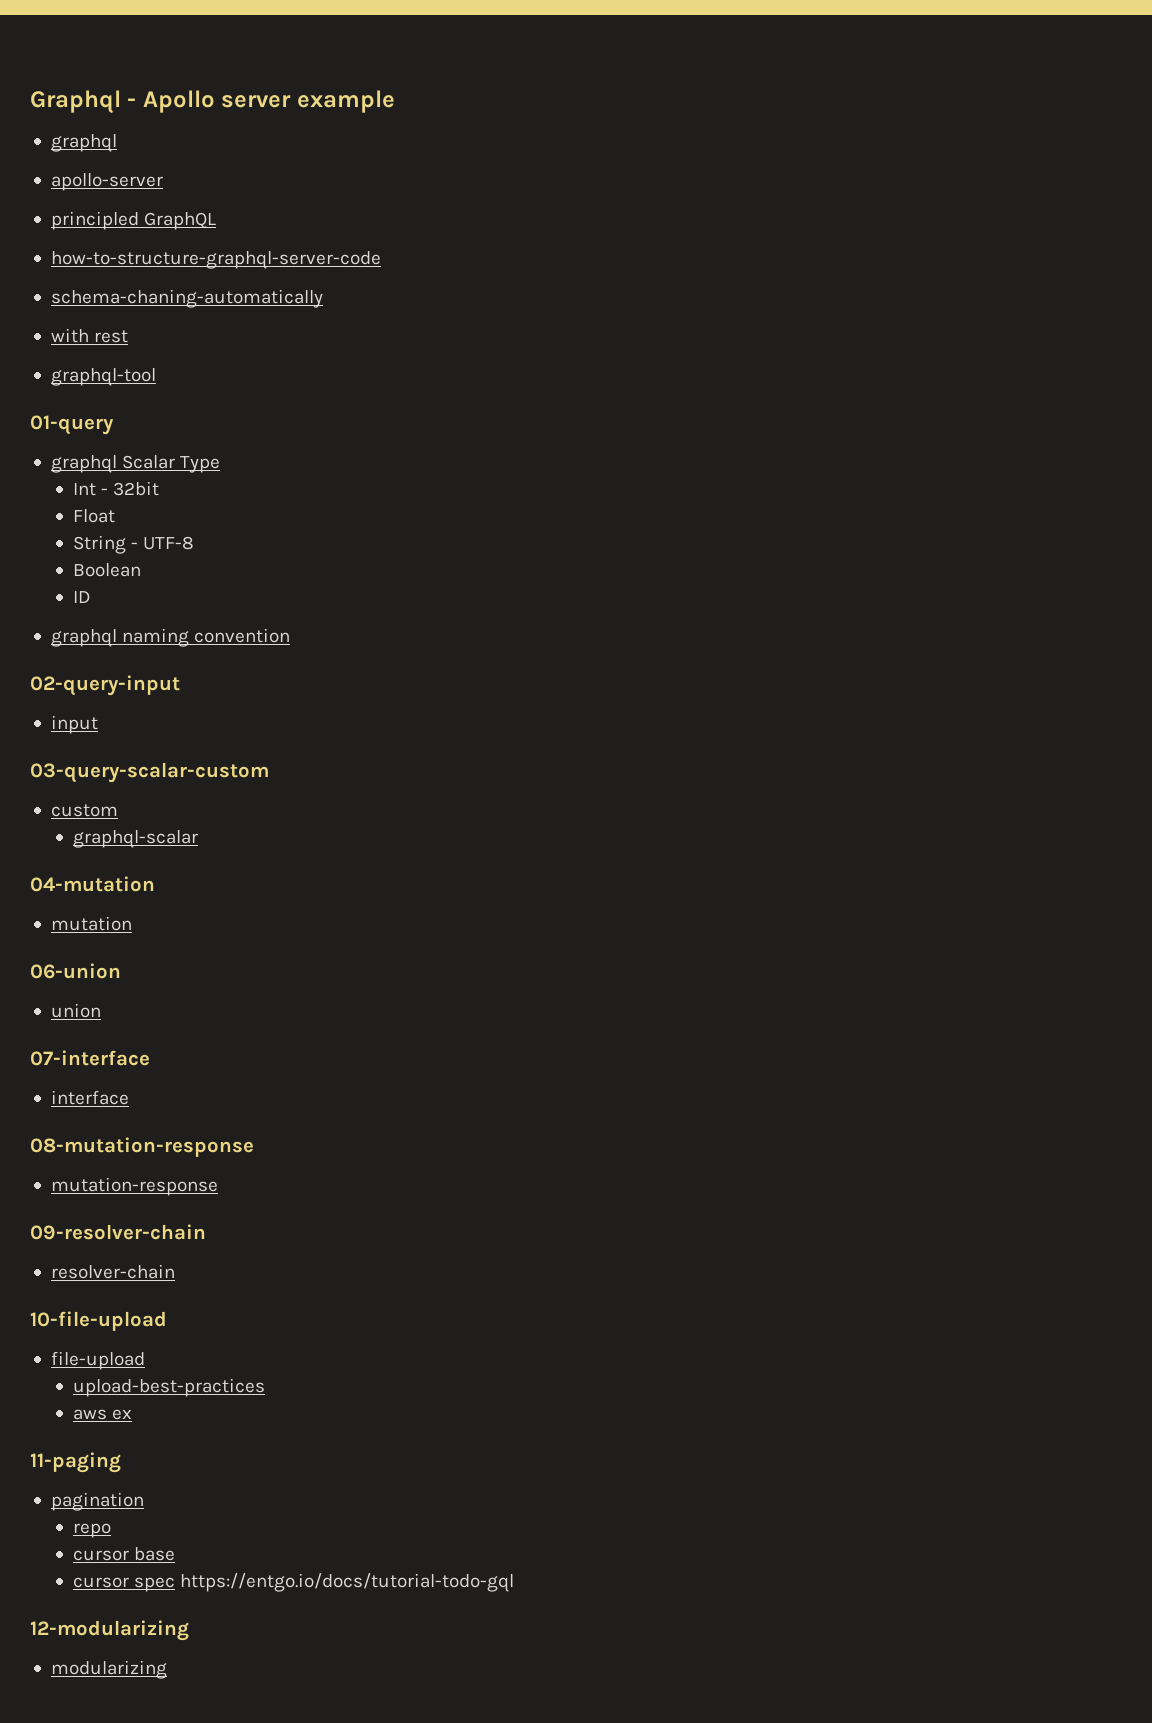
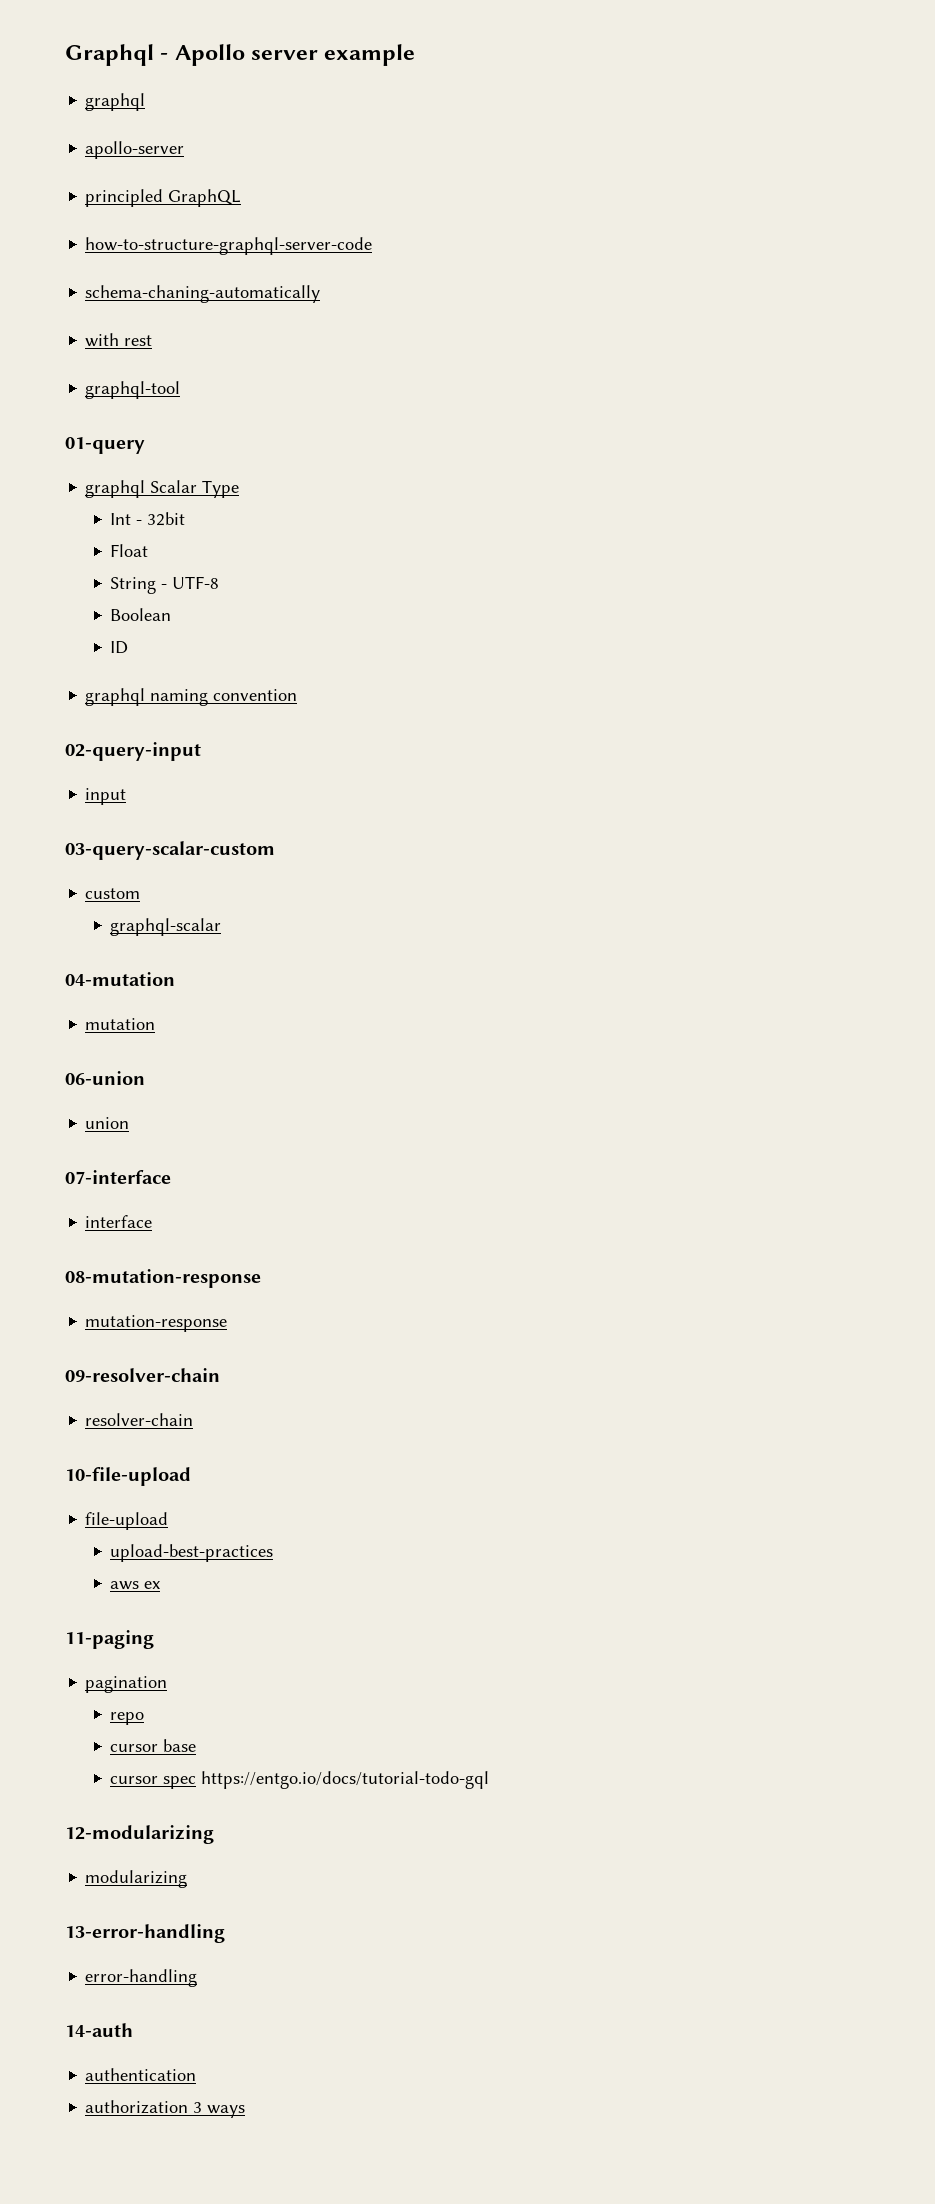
+ 13-error-handling
+ error-handling
+ 14-auth
+ authentication
+ authorization 3 ways

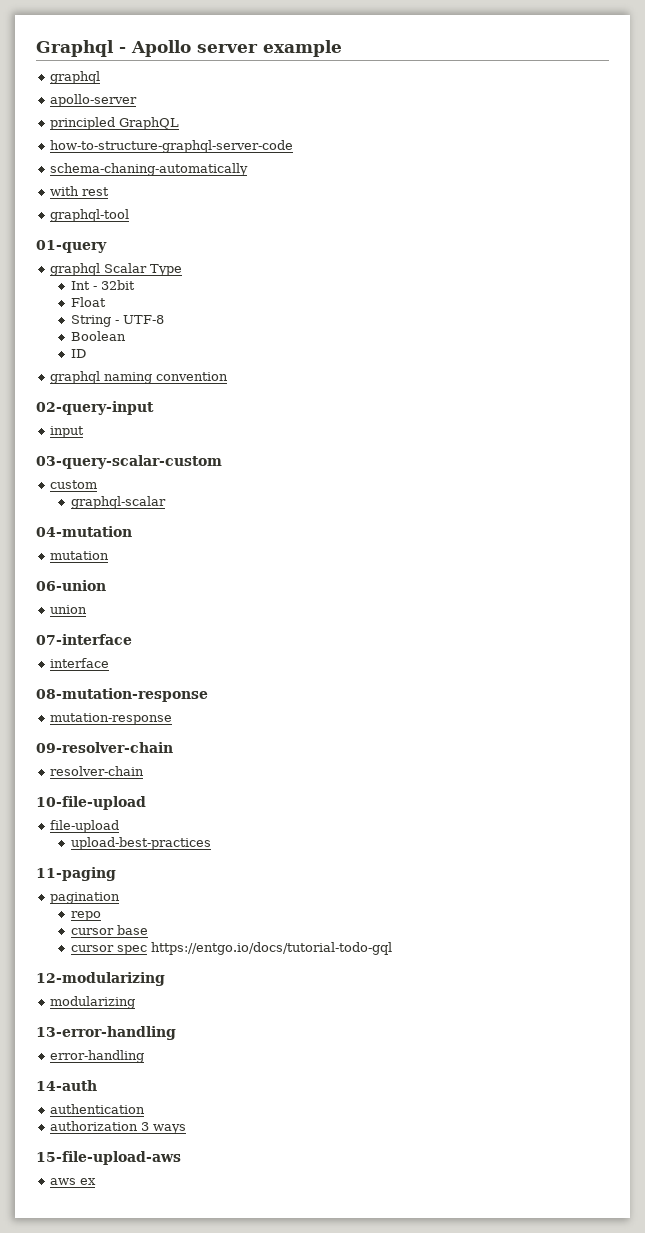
- aws ex
+ 15-file-upload-aws
+ aws ex

